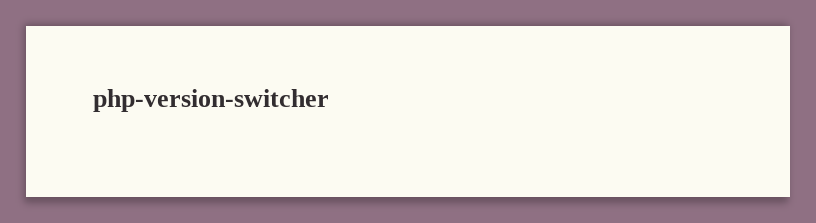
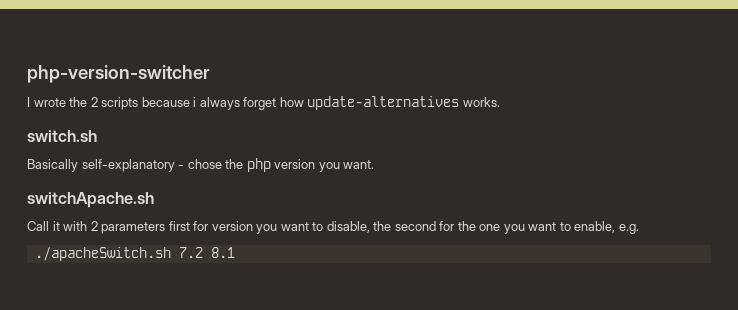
+ I wrote the 2 scripts because i always forget how update-alternatives works.
+ switch.sh
+ Basically self-explanatory - chose the php version you want.
+ switchApache.sh
+ Call it with 2 parameters first for version you want to disable, the second for the one you want to enable, e.g.
+ ./apacheSwitch.sh 7.2 8.1

